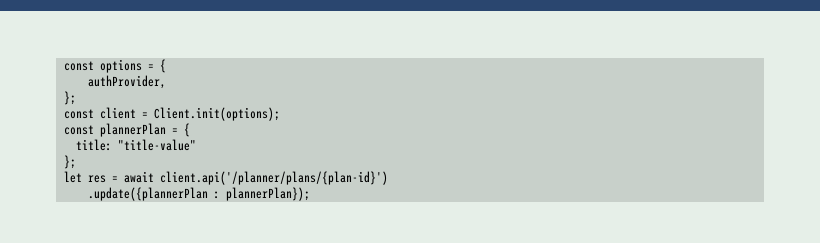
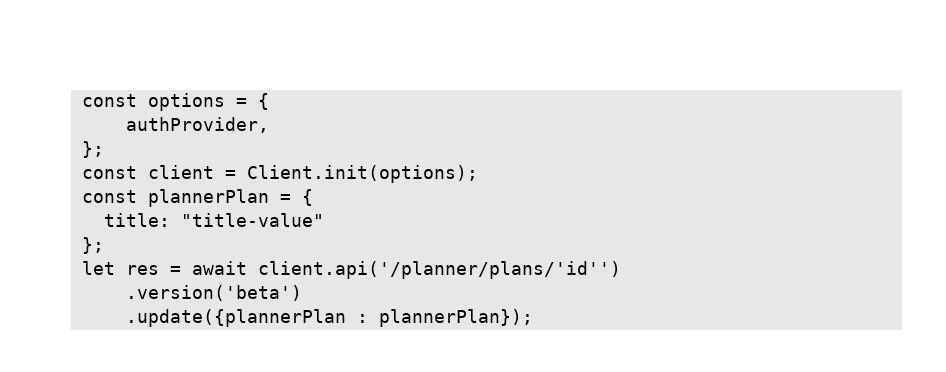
- let res = await client.api('/planner/plans/{plan-id}')
+ let res = await client.api('/planner/plans/'id'')
+ .version('beta')

